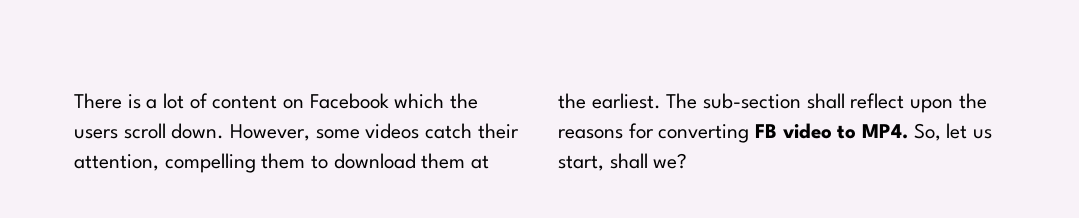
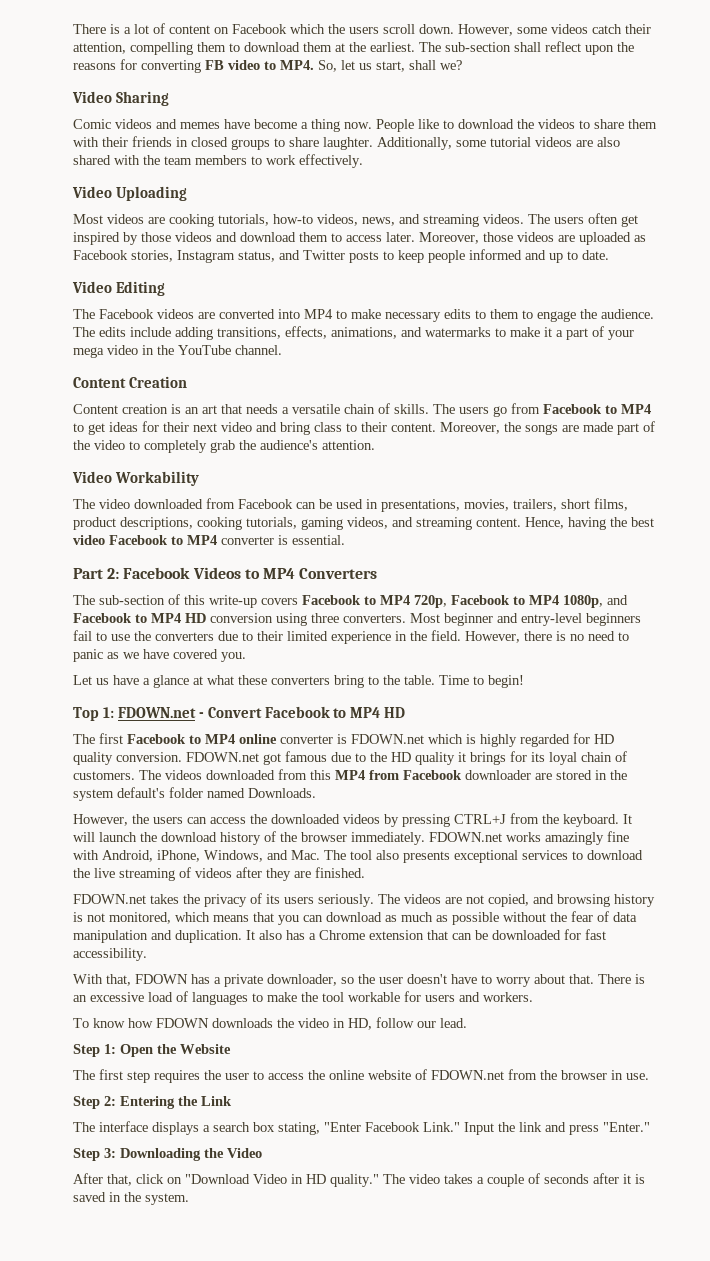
+ Video Sharing
+ Comic videos and memes have become a thing now. People like to download the videos to share them with their friends in closed groups to share laughter. Additionally, some tutorial videos are also shared with the team members to work effectively.
+ Video Uploading
+ Most videos are cooking tutorials, how-to videos, news, and streaming videos. The users often get inspired by those videos and download them to access later. Moreover, those videos are uploaded as Facebook stories, Instagram status, and Twitter posts to keep people informed and up to date.
+ Video Editing
+ The Facebook videos are converted into MP4 to make necessary edits to them to engage the audience. The edits include adding transitions, effects, animations, and watermarks to make it a part of your mega video in the YouTube channel.
+ Content Creation
+ Content creation is an art that needs a versatile chain of skills. The users go from Facebook to MP4 to get ideas for their next video and bring class to their content. Moreover, the songs are made part of the video to completely grab the audience's attention.
+ Video Workability
+ The video downloaded from Facebook can be used in presentations, movies, trailers, short films, product descriptions, cooking tutorials, gaming videos, and streaming content. Hence, having the best video Facebook to MP4 converter is essential.
+ Part 2: Facebook Videos to MP4 Converters
+ The sub-section of this write-up covers Facebook to MP4 720p, Facebook to MP4 1080p, and Facebook to MP4 HD conversion using three converters. Most beginner and entry-level beginners fail to use the converters due to their limited experience in the field. However, there is no need to panic as we have covered you.
+ Let us have a glance at what these converters bring to the table. Time to begin!
+ Top 1: FDOWN.net - Convert Facebook to MP4 HD
+ The first Facebook to MP4 online converter is FDOWN.net which is highly regarded for HD quality conversion. FDOWN.net got famous due to the HD quality it brings for its loyal chain of customers. The videos downloaded from this MP4 from Facebook downloader are stored in the system default's folder named Downloads.
+ However, the users can access the downloaded videos by pressing CTRL+J from the keyboard. It will launch the download history of the browser immediately. FDOWN.net works amazingly fine with Android, iPhone, Windows, and Mac. The tool also presents exceptional services to download the live streaming of videos after they are finished.
+ FDOWN.net takes the privacy of its users seriously. The videos are not copied, and browsing history is not monitored, which means that you can download as much as possible without the fear of data manipulation and duplication. It also has a Chrome extension that can be downloaded for fast accessibility.
+ With that, FDOWN has a private downloader, so the user doesn't have to worry about that. There is an excessive load of languages to make the tool workable for users and workers.
+ To know how FDOWN downloads the video in HD, follow our lead.
+ Step 1: Open the Website
+ The first step requires the user to access the online website of FDOWN.net from the browser in use.
+ Step 2: Entering the Link
+ The interface displays a search box stating, "Enter Facebook Link." Input the link and press "Enter."
+ Step 3: Downloading the Video
+ After that, click on "Download Video in HD quality." The video takes a couple of seconds after it is saved in the system.

